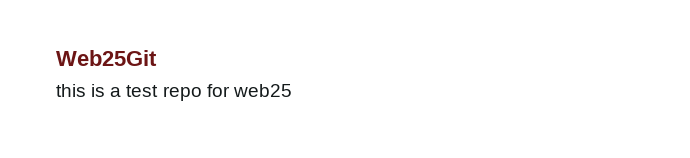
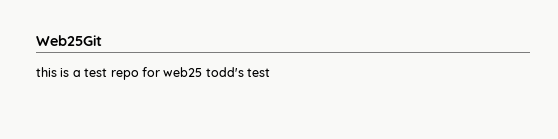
- this is a test repo for web25
+ this is a test repo for web25 todd's test

